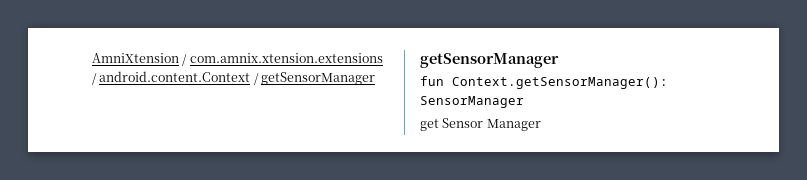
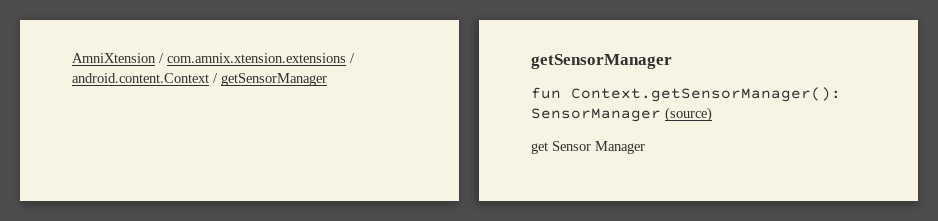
- fun Context.getSensorManager(): SensorManager
+ fun Context.getSensorManager(): SensorManager (source)

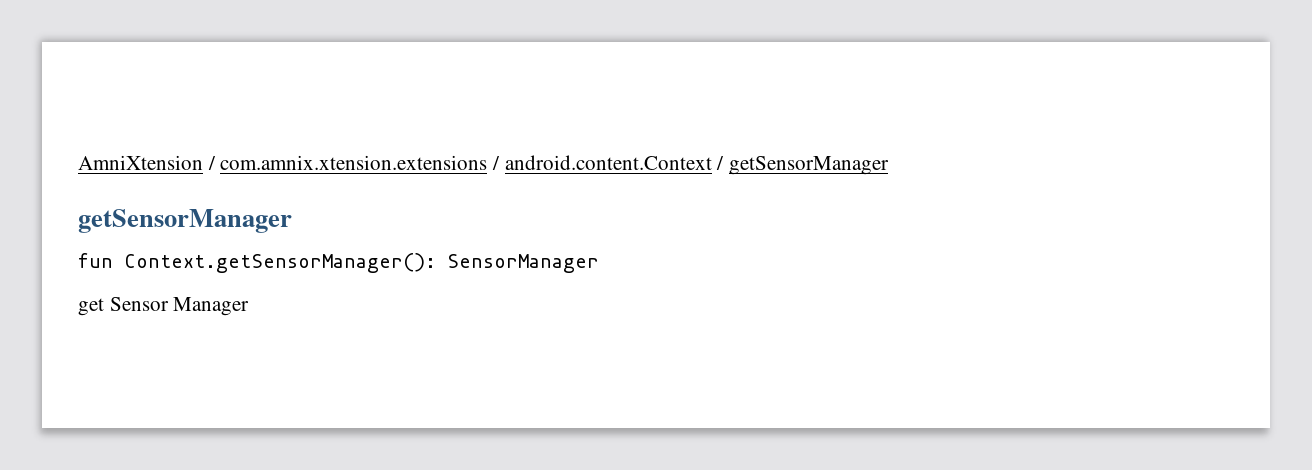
- fun Context.getSensorManager(): SensorManager (source)
+ fun Context.getSensorManager(): SensorManager

